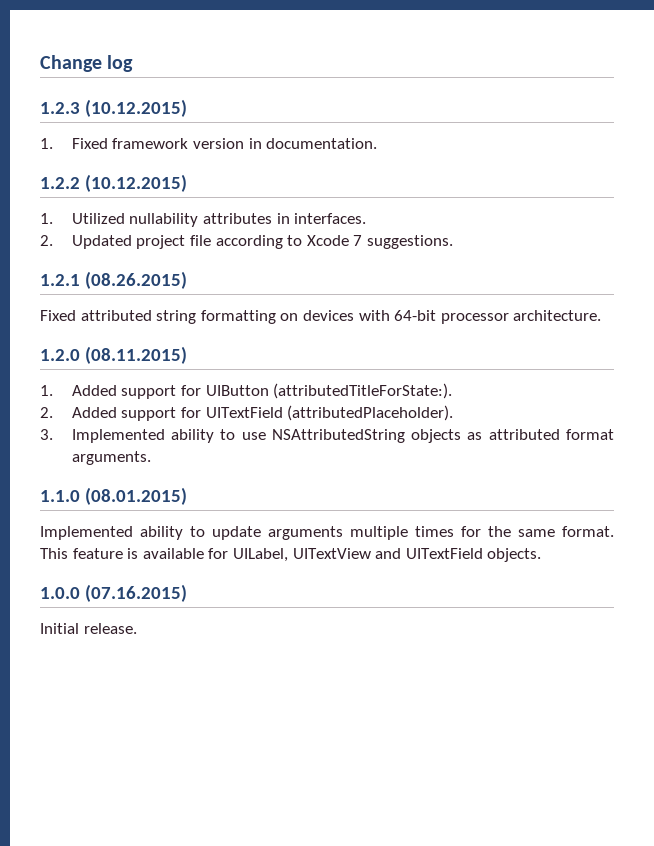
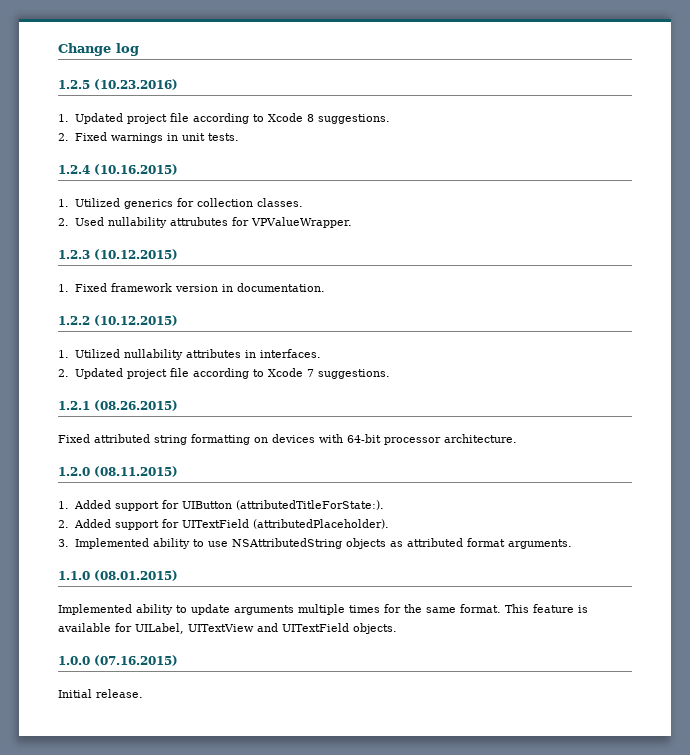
+ 1.2.5 (10.23.2016)
+ 1. Updated project file according to Xcode 8 suggestions.
+ 2. Fixed warnings in unit tests.
+ 1.2.4 (10.16.2015)
+ 1. Utilized generics for collection classes.
+ 2. Used nullability attrubutes for VPValueWrapper.

